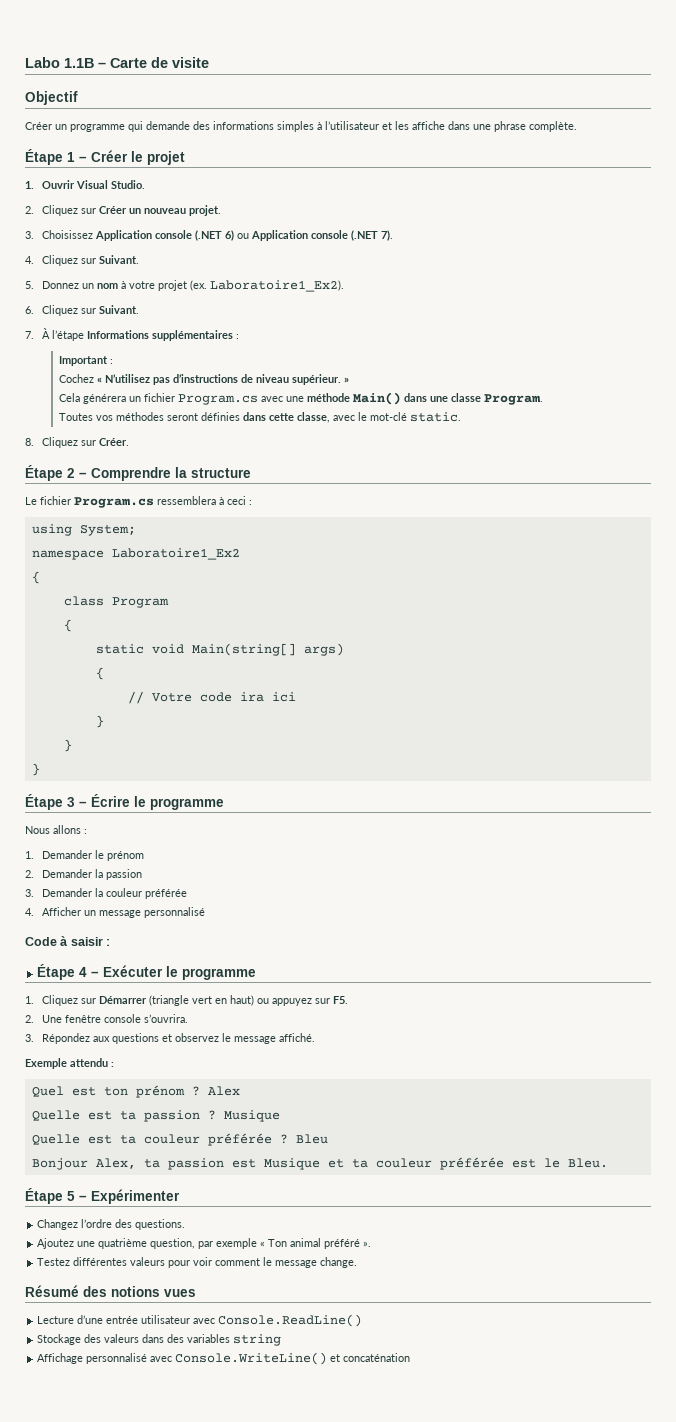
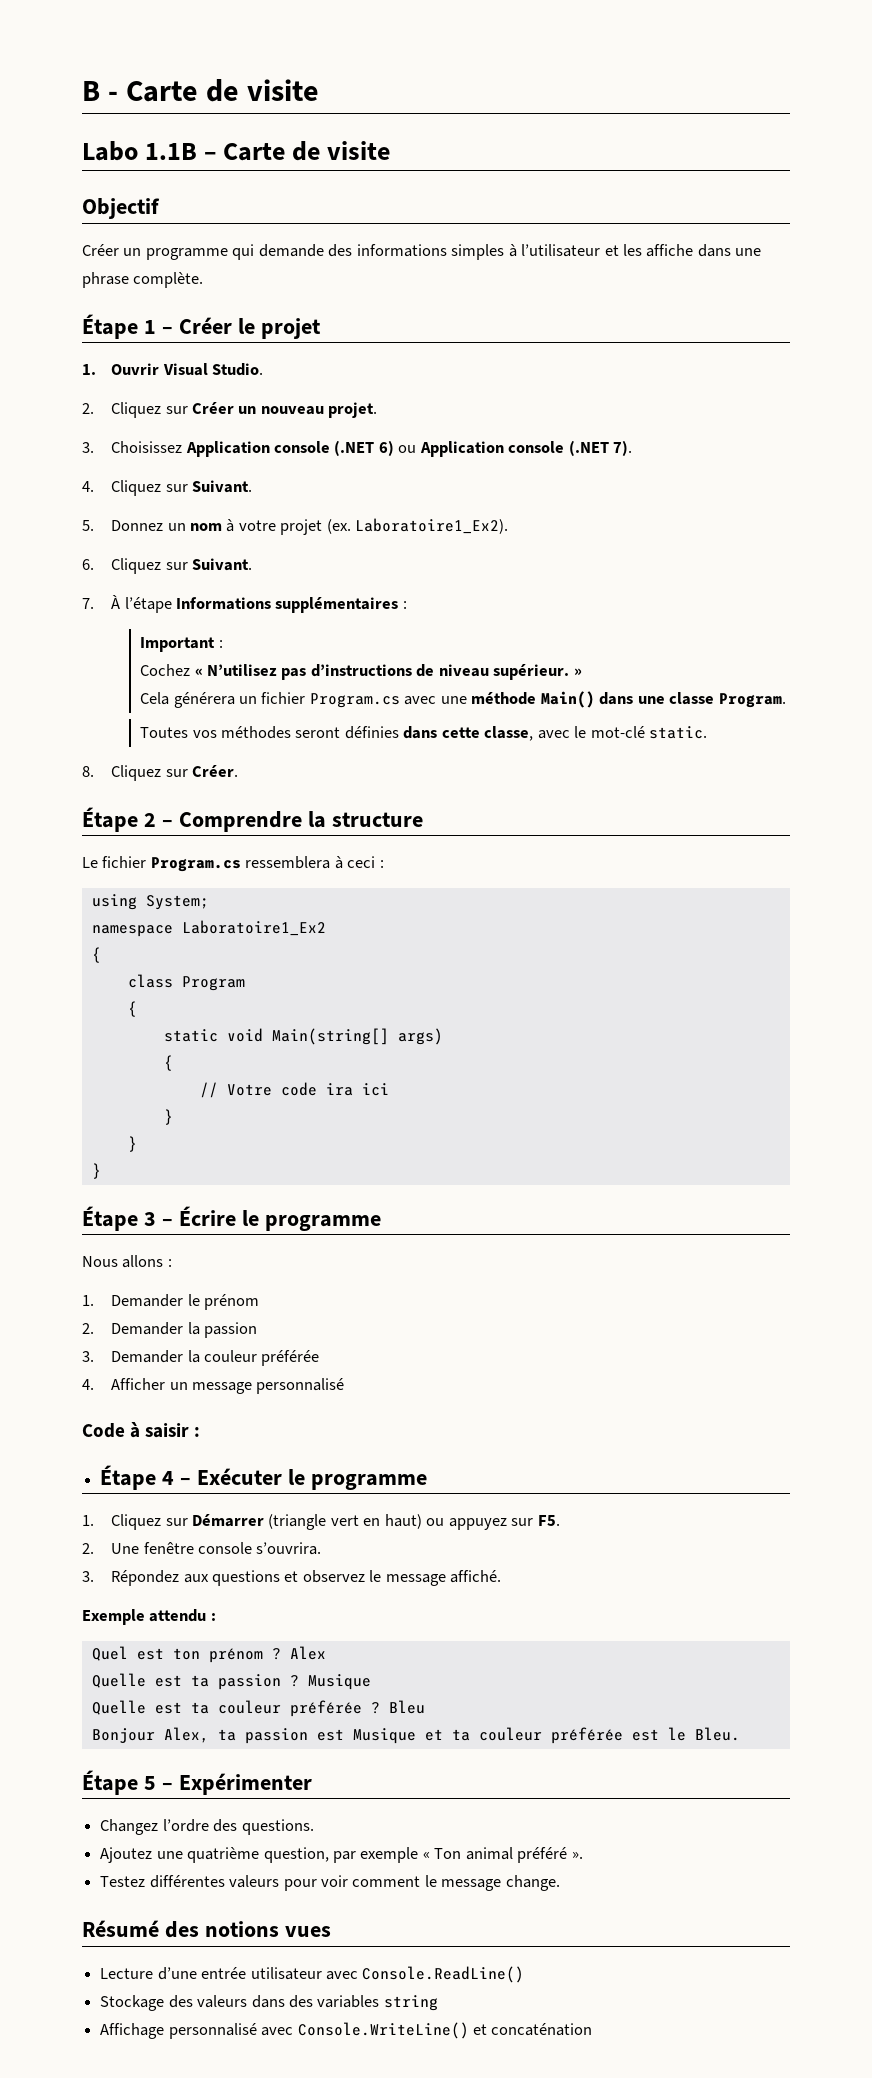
+ B - Carte de visite

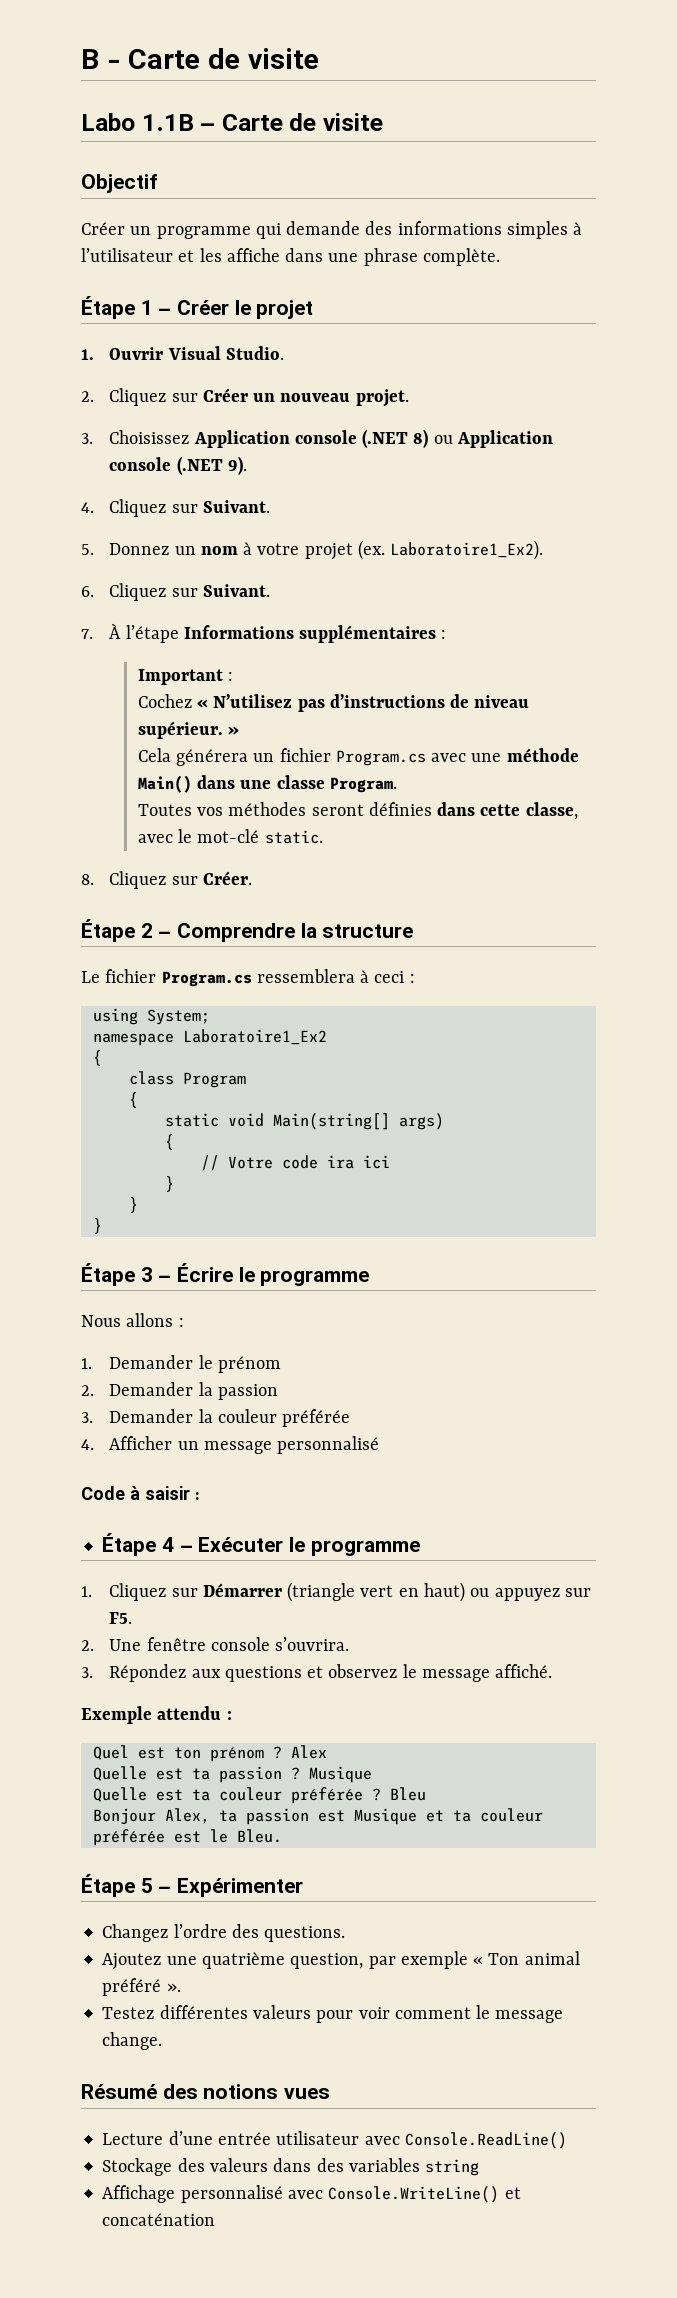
- 3. Choisissez Application console (.NET 6) ou Application console (.NET 7).
+ 3. Choisissez Application console (.NET 8) ou Application console (.NET 9).

